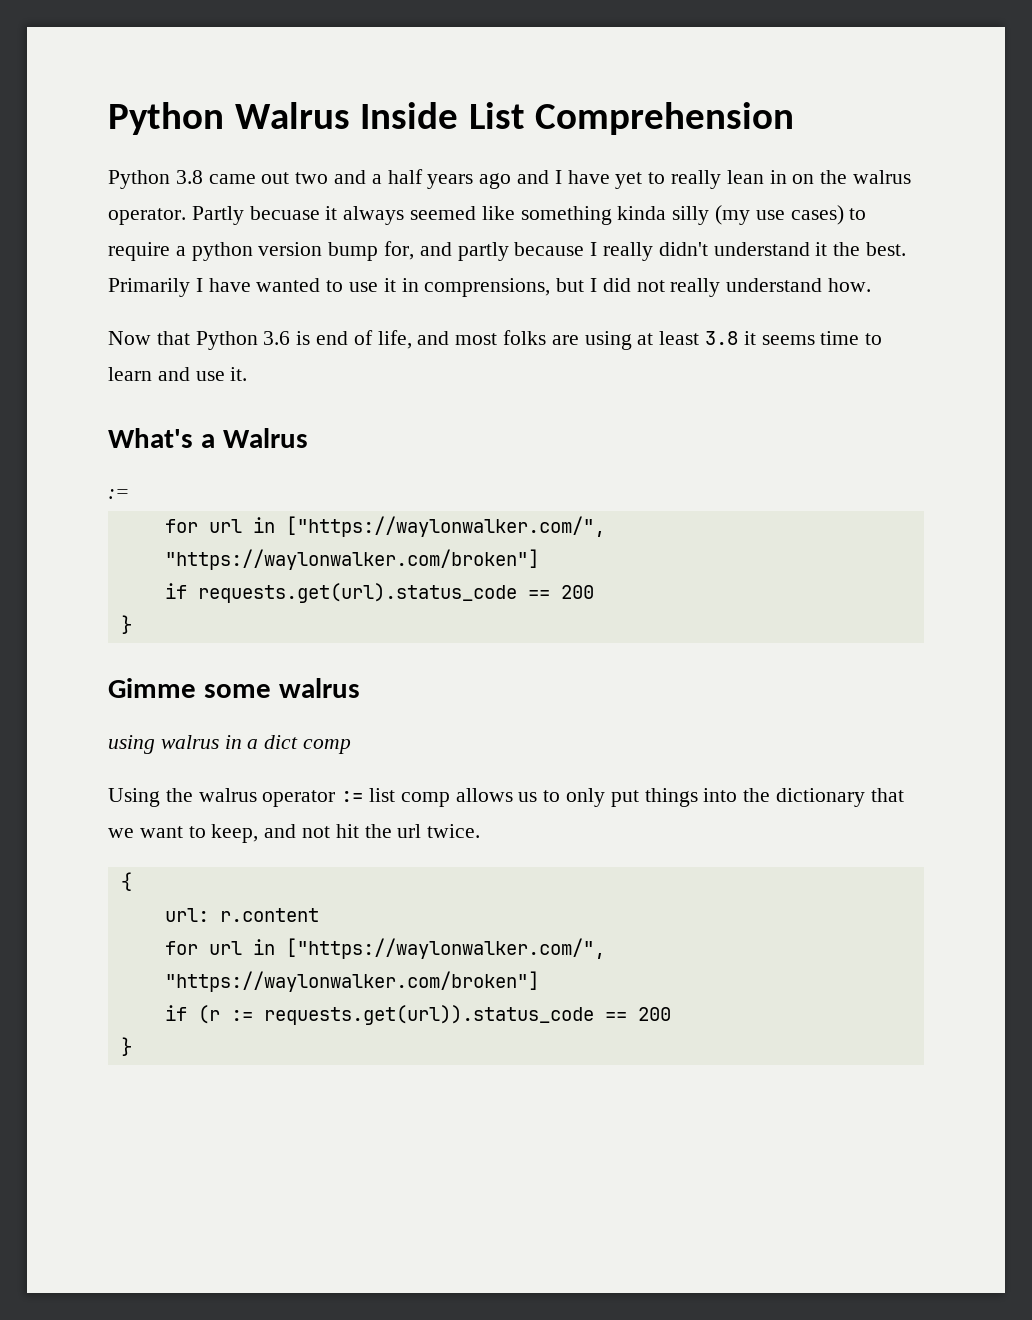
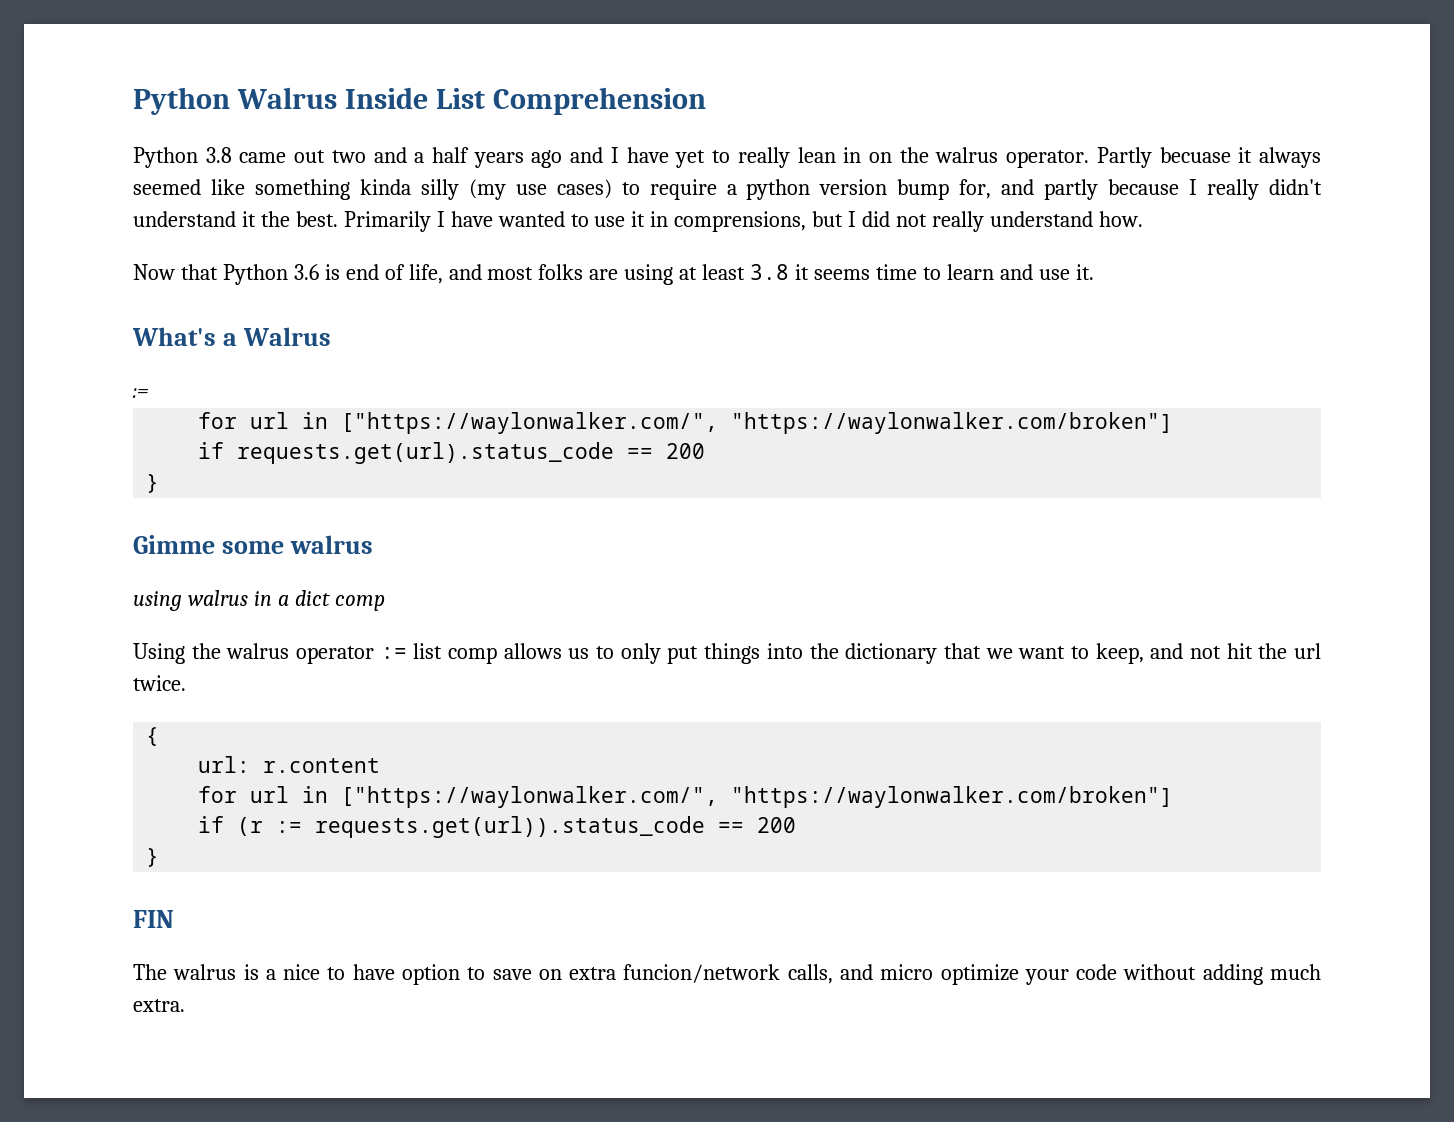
+ FIN
+ The walrus is a nice to have option to save on extra funcion/network calls, and micro optimize your code without adding much extra.

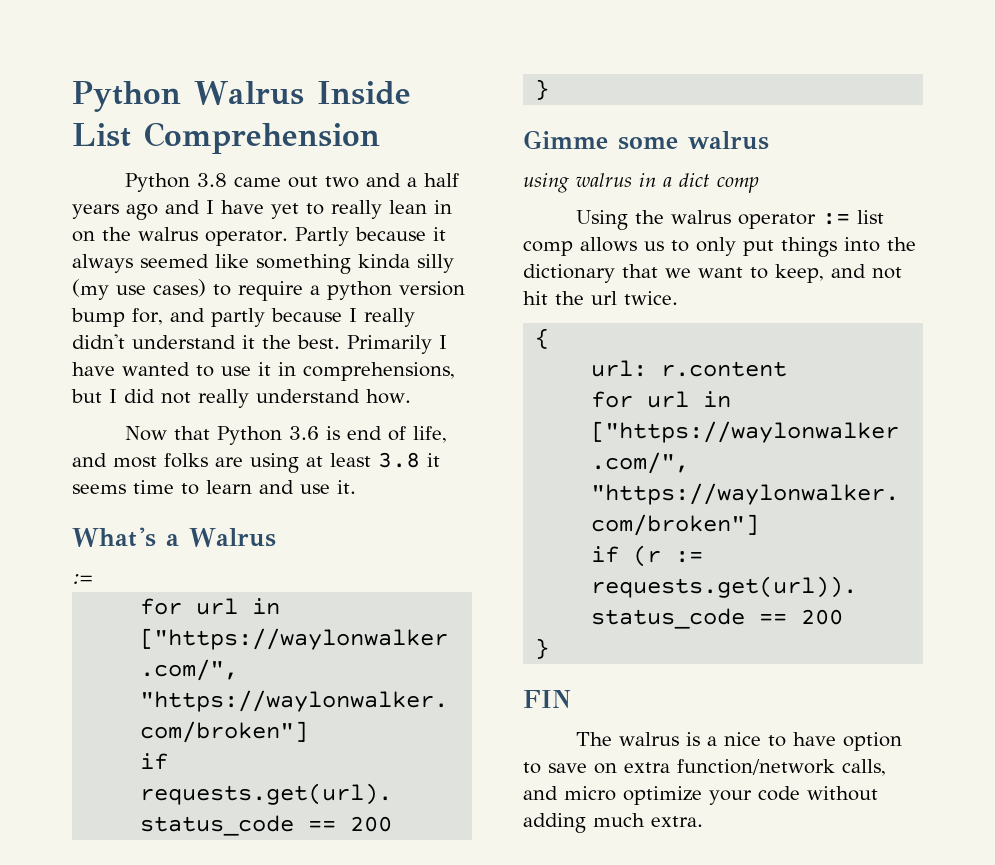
- Partly becuase it always seemed like something kinda silly (my use cases) to require a python version bump for, and partly because I really didn't understand it the best.
+ Partly because it always seemed like something kinda silly (my use cases) to require a python version bump for, and partly because I really didn't understand it the best.
- Primarily I have wanted to use it in comprensions, but I did not really understand how.
+ Primarily I have wanted to use it in comprehensions, but I did not really understand how.
- The walrus is a nice to have option to save on extra funcion/network calls, and micro optimize your code without adding much extra.
+ The walrus is a nice to have option to save on extra function/network calls, and micro optimize your code without adding much extra.

